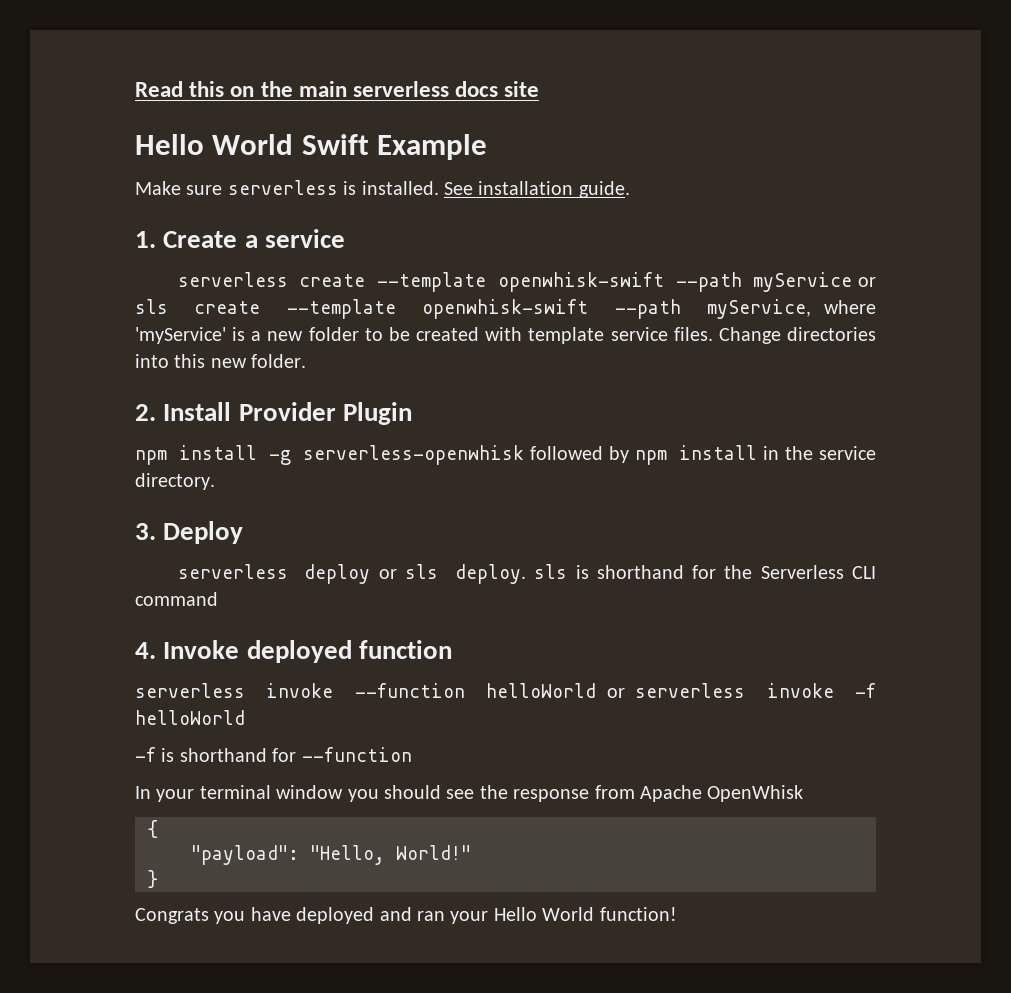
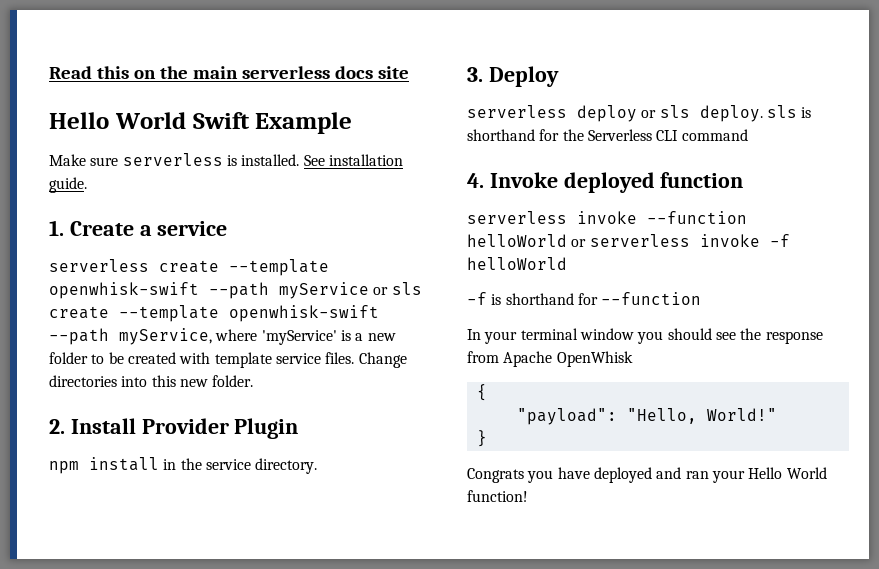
- npm install -g serverless-openwhisk followed by npm install in the service directory.
+ npm install in the service directory.

